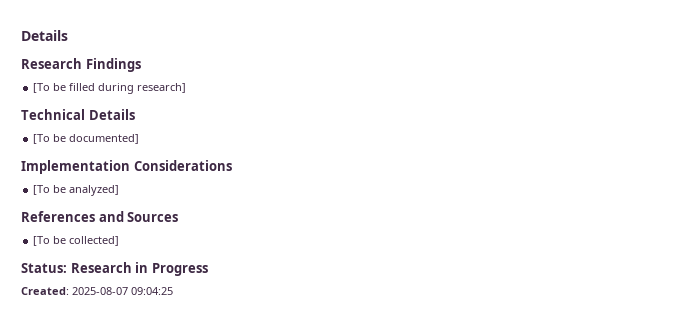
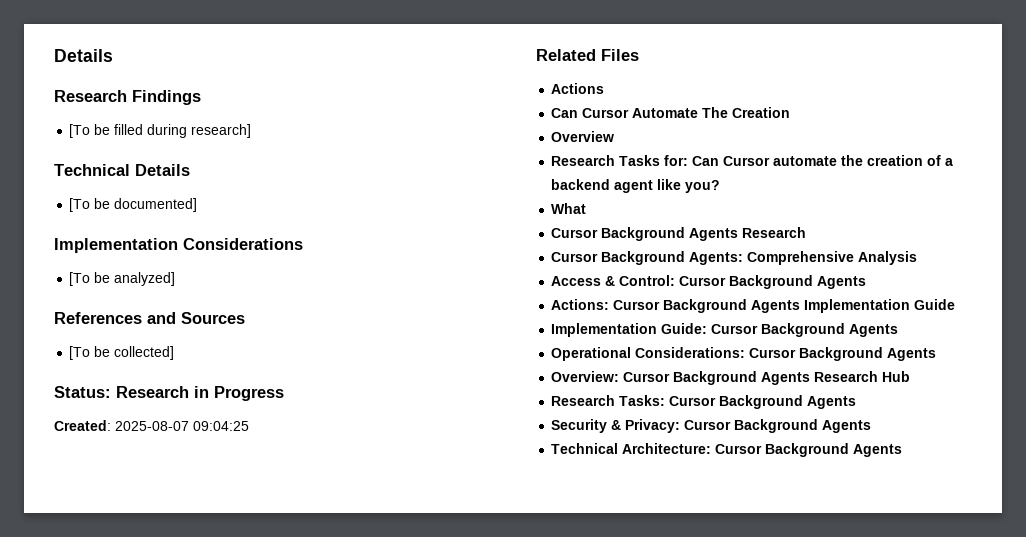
+ Related Files
+ Actions
+ Can Cursor Automate The Creation
+ Overview
+ Research Tasks for: Can Cursor automate the creation of a backend agent like you?
+ What
+ Cursor Background Agents Research
+ Cursor Background Agents: Comprehensive Analysis
+ Access & Control: Cursor Background Agents
+ Actions: Cursor Background Agents Implementation Guide
+ Implementation Guide: Cursor Background Agents
+ Operational Considerations: Cursor Background Agents
+ Overview: Cursor Background Agents Research Hub
+ Research Tasks: Cursor Background Agents
+ Security & Privacy: Cursor Background Agents
+ Technical Architecture: Cursor Background Agents

